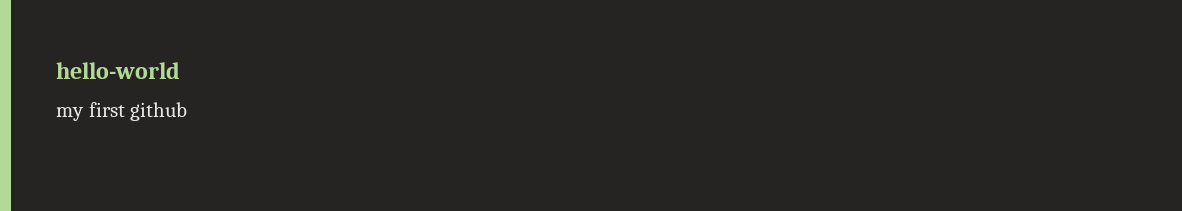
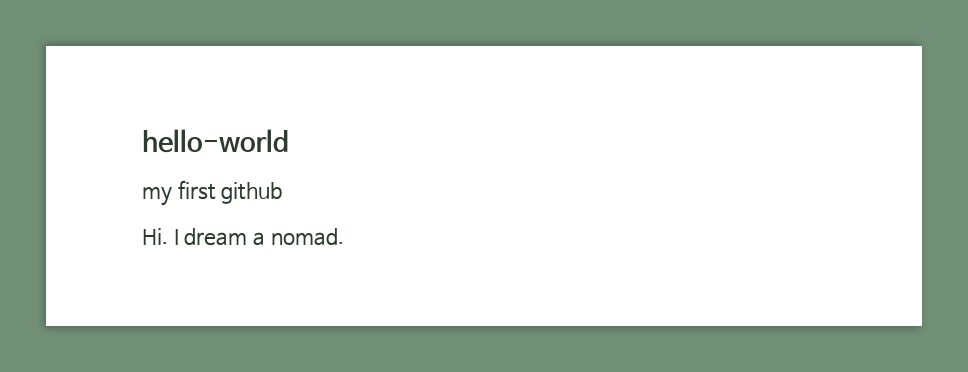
+ Hi. I dream a nomad.

